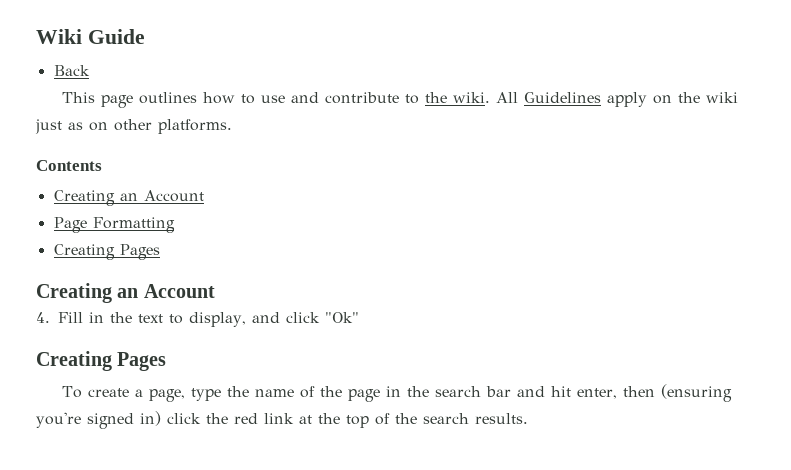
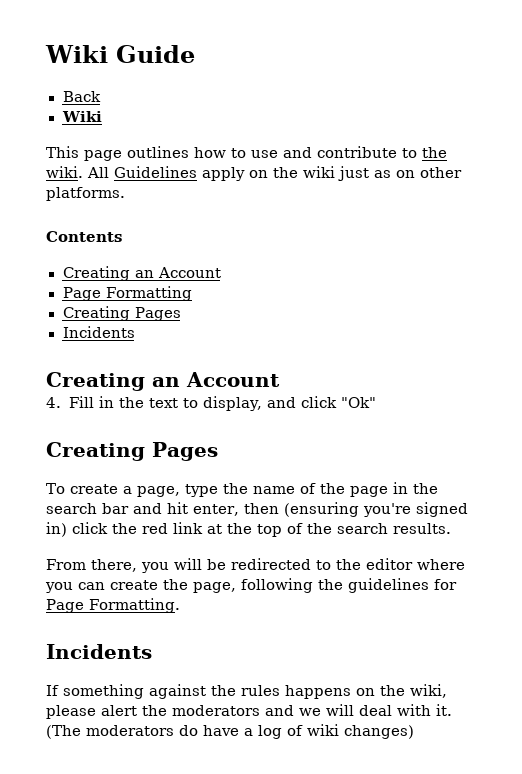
  Back
+ Wiki
  Page Formatting
  Creating Pages
+ Incidents
+ From there, you will be redirected to the editor where you can create the page, following the guidelines for Page Formatting.
+ Incidents
+ If something against the rules happens on the wiki, please alert the moderators and we will deal with it. (The moderators do have a log of wiki changes)

